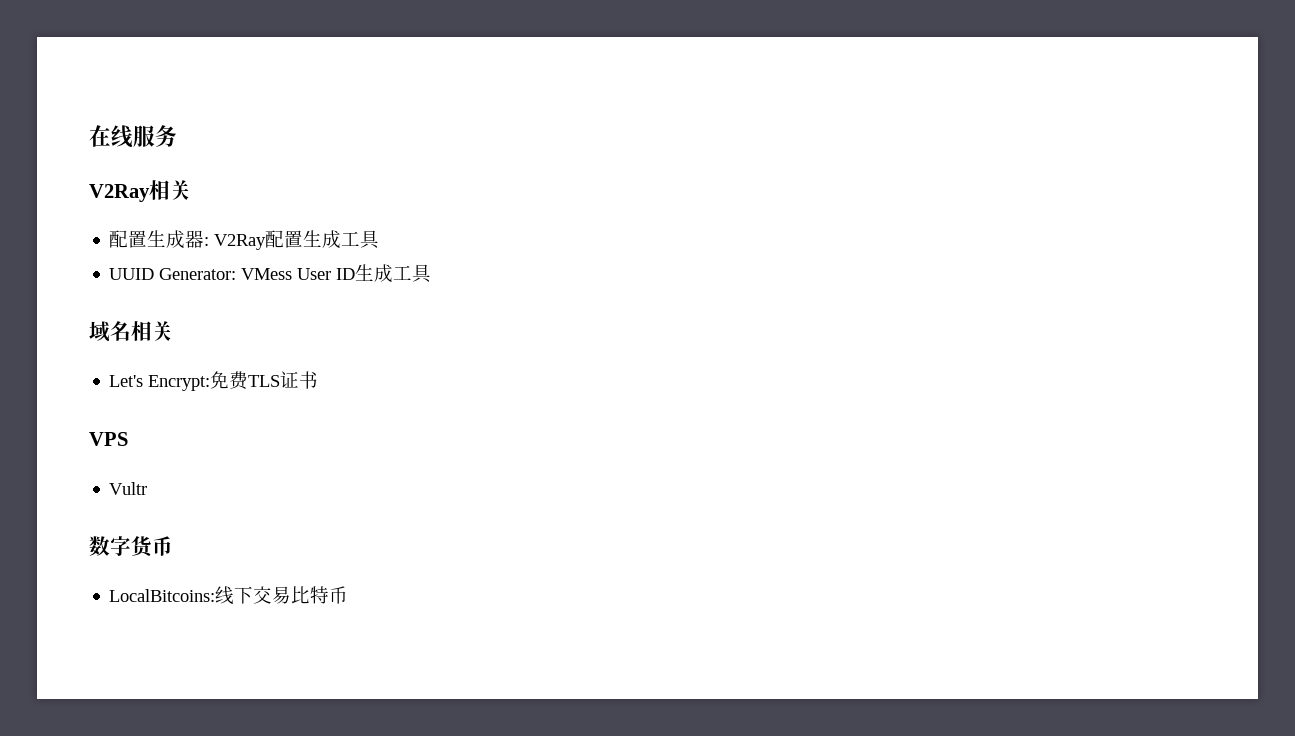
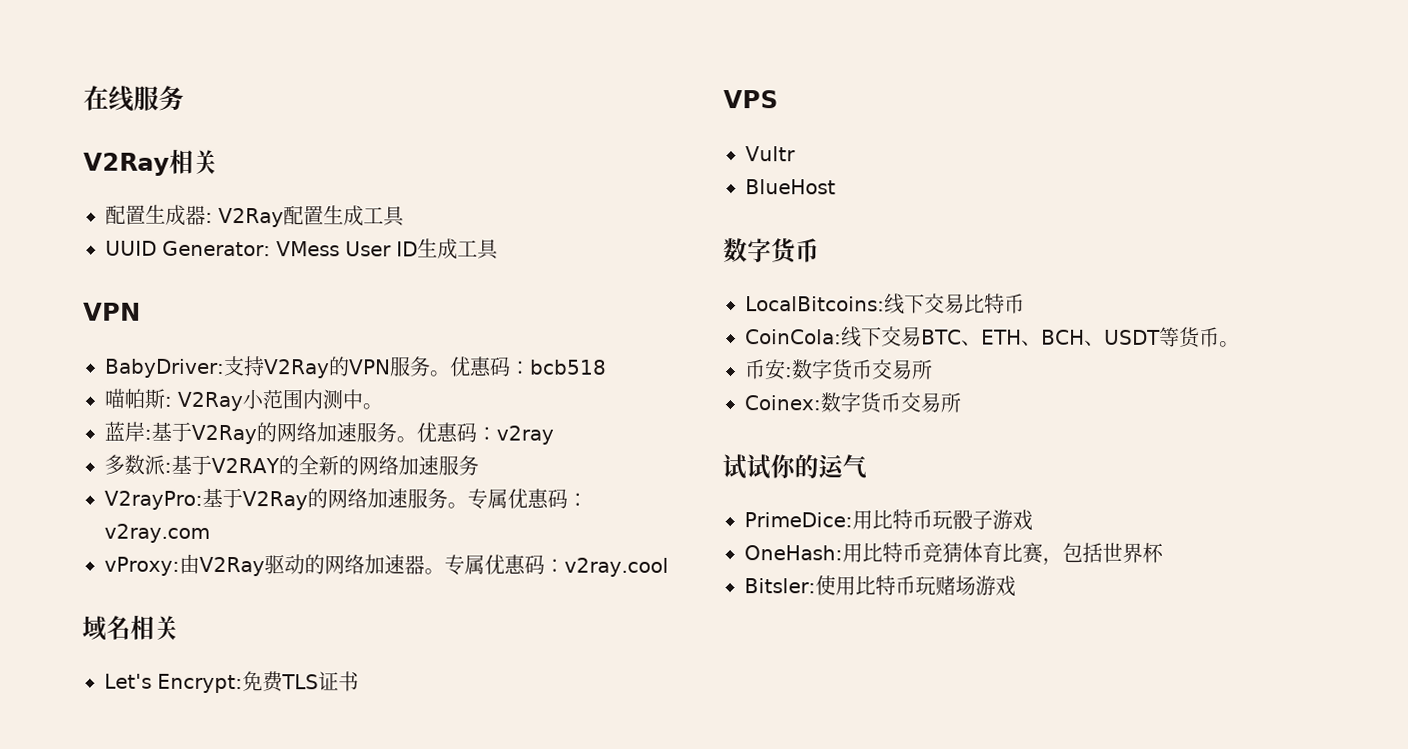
  UUID Generator: VMess User ID生成工具
+ VPN
+ BabyDriver:支持V2Ray的VPN服务。优惠码：bcb518
+ 喵帕斯: V2Ray小范围内测中。
+ 蓝岸:基于V2Ray的网络加速服务。优惠码：v2ray
+ 多数派:基于V2RAY的全新的网络加速服务
+ V2rayPro:基于V2Ray的网络加速服务。专属优惠码：v2ray.com
+ vProxy:由V2Ray驱动的网络加速器。专属优惠码：v2ray.cool
+ BlueHost
+ CoinCola:线下交易BTC、ETH、BCH、USDT等货币。
+ 币安:数字货币交易所
+ Coinex:数字货币交易所
+ 试试你的运气
+ PrimeDice:用比特币玩骰子游戏
+ OneHash:用比特币竞猜体育比赛，包括世界杯
+ Bitsler:使用比特币玩赌场游戏

